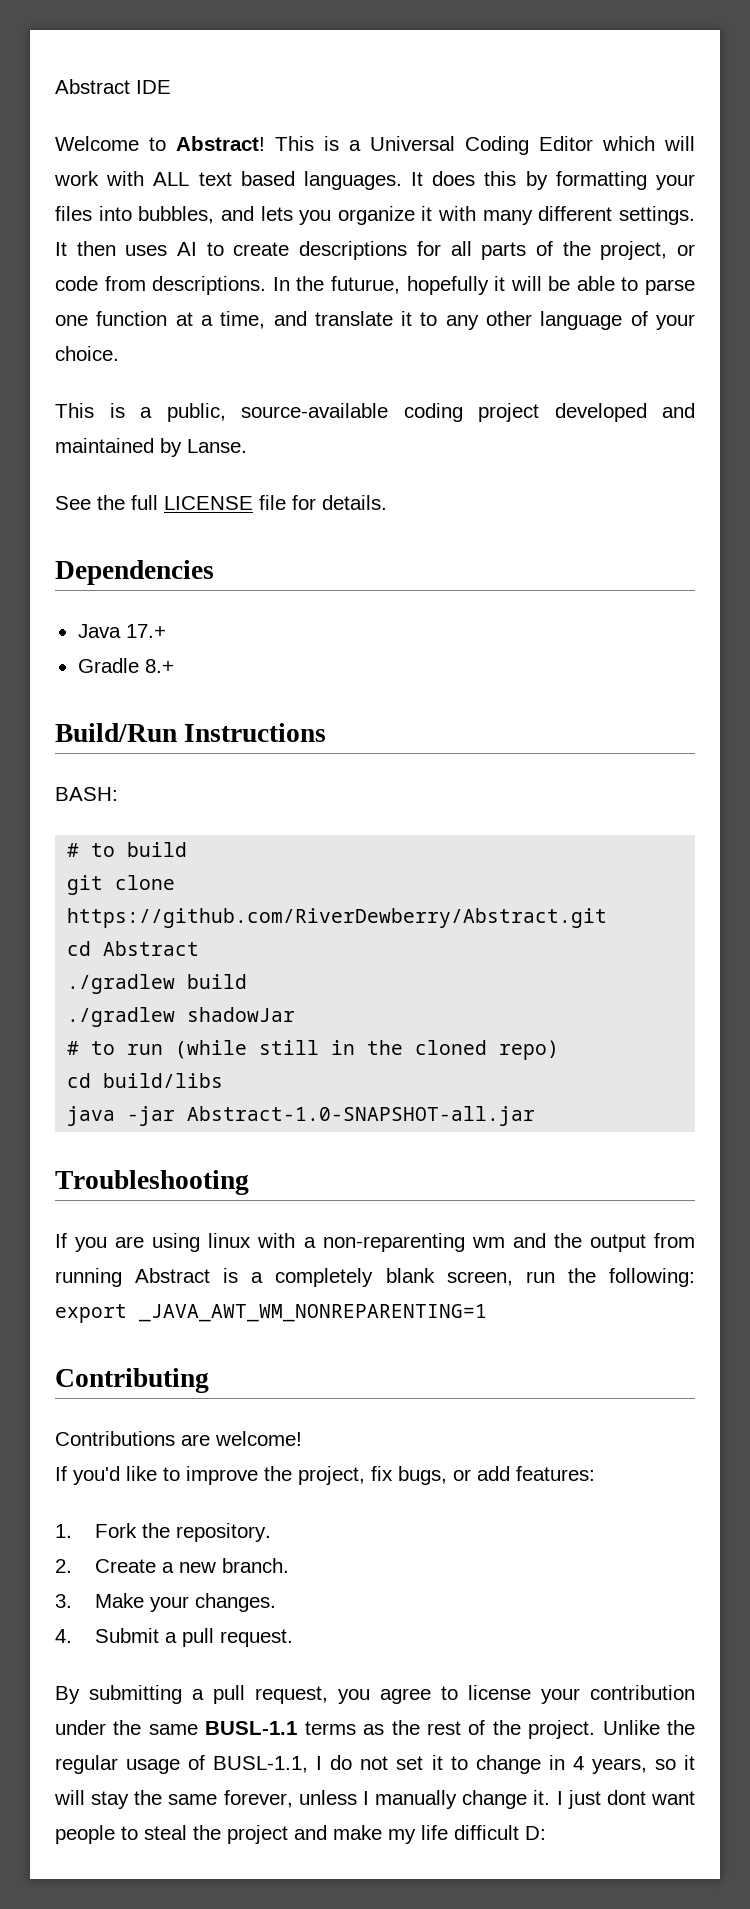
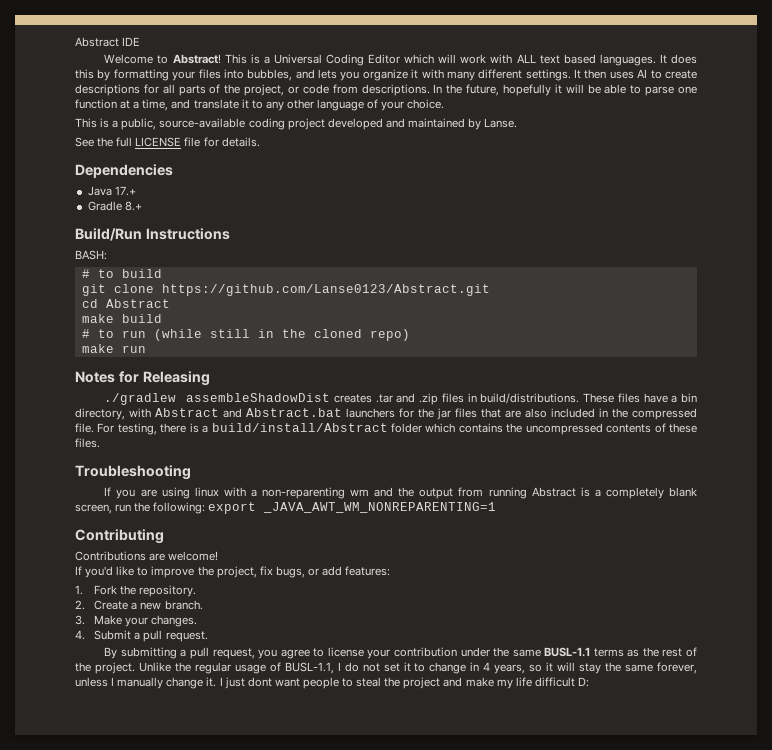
- In the futurue, hopefully it will be able to parse one function at a time, and translate it to any other language of your choice.
+ In the future, hopefully it will be able to parse one function at a time, and translate it to any other language of your choice.
- git clone https://github.com/RiverDewberry/Abstract.git
+ git clone https://github.com/Lanse0123/Abstract.git
- ./gradlew build
- ./gradlew shadowJar
+ make build
- cd build/libs
- java -jar Abstract-1.0-SNAPSHOT-all.jar
+ make run
+ Notes for Releasing
+ ./gradlew assembleShadowDist creates .tar and .zip files in build/distributions. These files have a bin directory, with Abstract and Abstract.bat launchers for the jar files that are also included in the compressed file. For testing, there is a build/install/Abstract folder which contains the uncompressed contents of these files.

